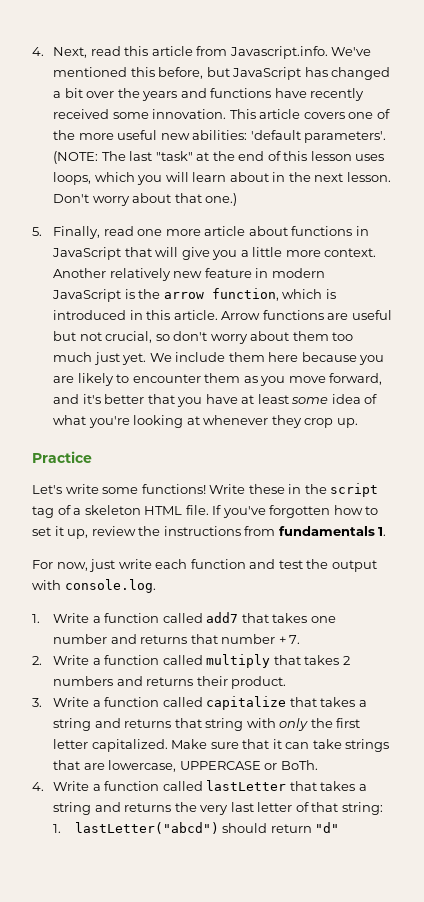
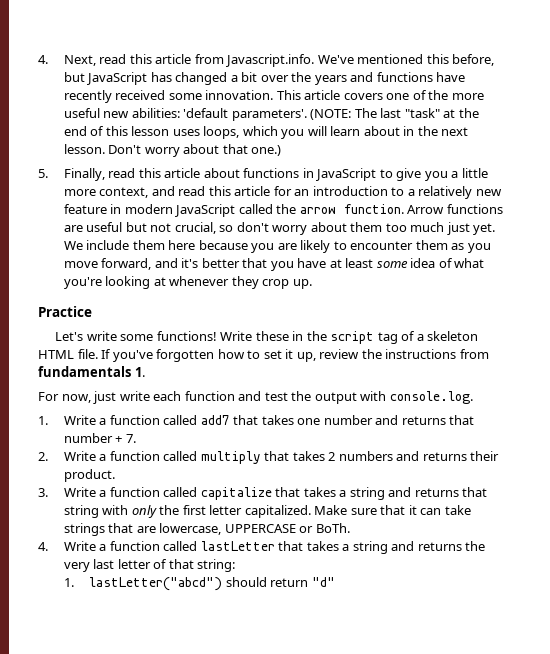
- 5. Finally, read one more article about functions in JavaScript that will give you a little more context. Another relatively new feature in modern JavaScript is the arrow function, which is introduced in this article.
+ 5. Finally, read this article about functions in JavaScript to give you a little more context, and read this article for an introduction to a relatively new feature in modern JavaScript called the arrow function.

